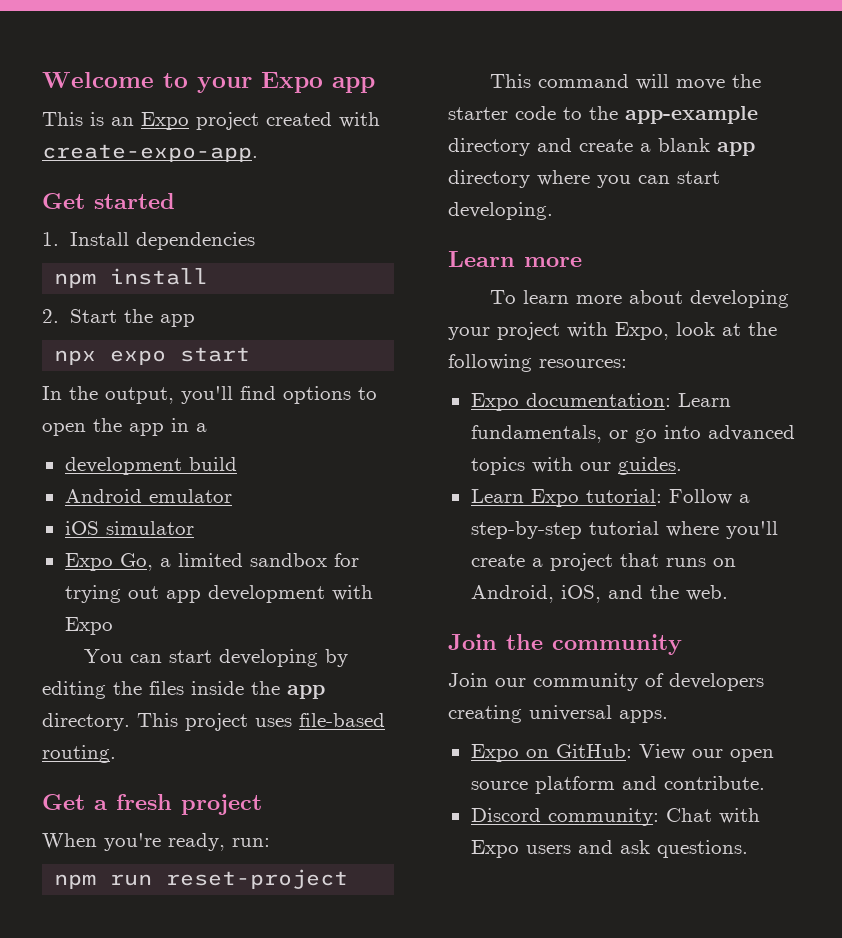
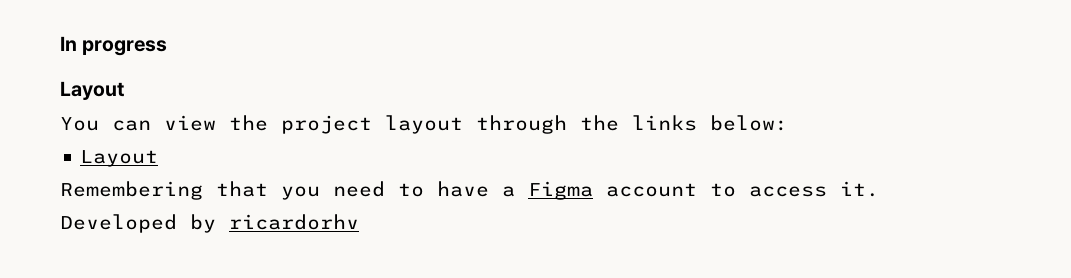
- Welcome to your Expo app
- This is an Expo project created with create-expo-app.
- Get started
- 1. Install dependencies
- npm install
- 2. Start the app
- npx expo start
- In the output, you'll find options to open the app in a
- development build
- Android emulator
- iOS simulator
- Expo Go, a limited sandbox for trying out app development with Expo
- You can start developing by editing the files inside the app directory. This project uses file-based routing.
- Get a fresh project
- When you're ready, run:
- npm run reset-project
- This command will move the starter code to the app-example directory and create a blank app directory where you can start developing.
- Learn more
- To learn more about developing your project with Expo, look at the following resources:
- Expo documentation: Learn fundamentals, or go into advanced topics with our guides.
- Learn Expo tutorial: Follow a step-by-step tutorial where you'll create a project that runs on Android, iOS, and the web.
- Join the community
- Join our community of developers creating universal apps.
- Expo on GitHub: View our open source platform and contribute.
- Discord community: Chat with Expo users and ask questions.
+ In progress
+ Layout
+ You can view the project layout through the links below:
+ Layout
+ Remembering that you need to have a Figma account to access it.
+ Developed by ricardorhv

